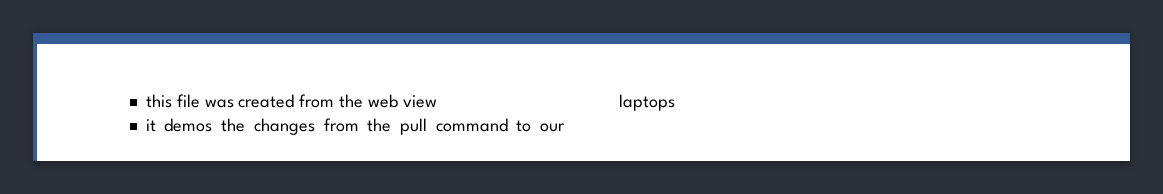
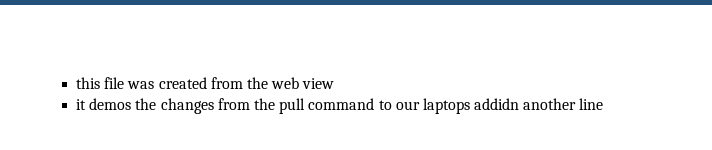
- it demos the changes from the pull command to our laptops
+ it demos the changes from the pull command to our laptops addidn another line

